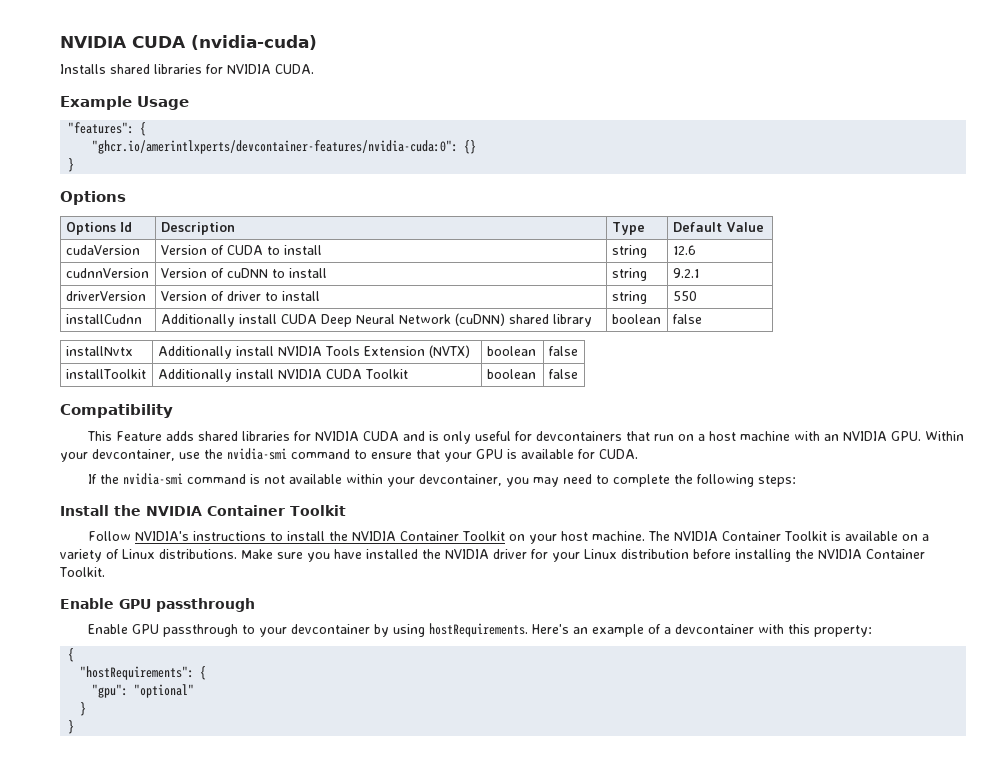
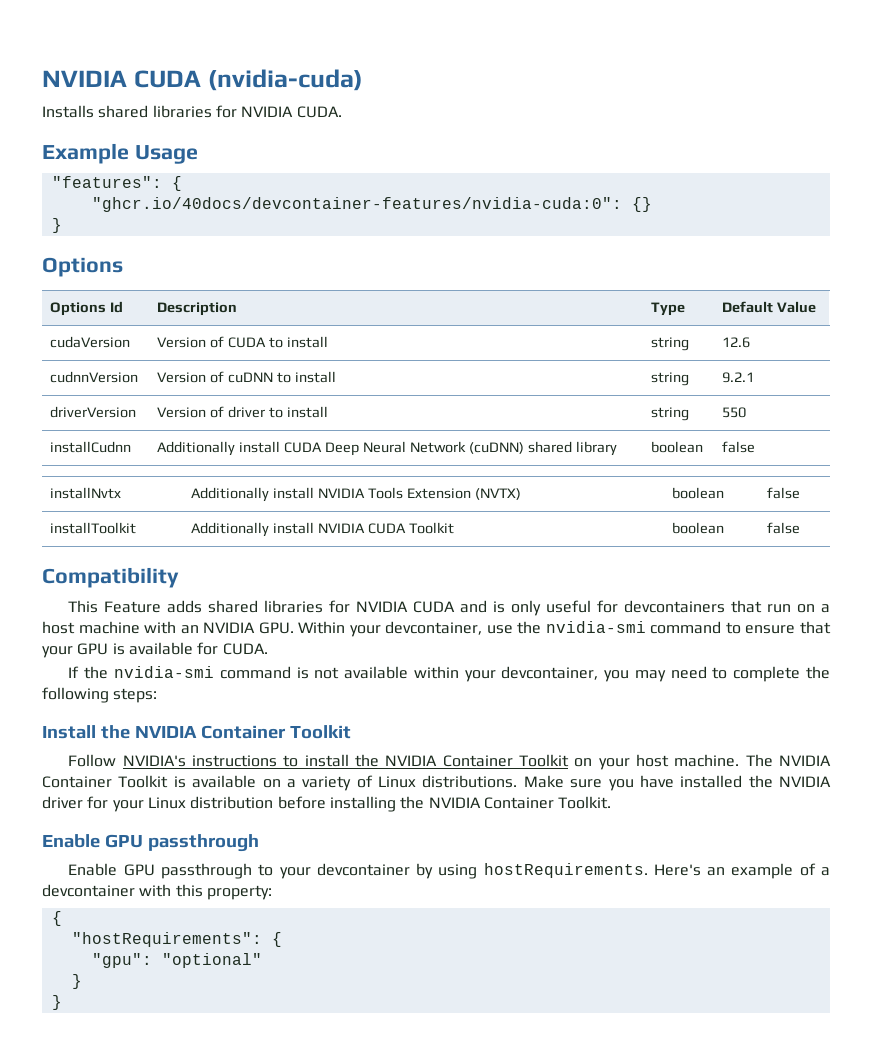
- "ghcr.io/amerintlxperts/devcontainer-features/nvidia-cuda:0": {}
+ "ghcr.io/40docs/devcontainer-features/nvidia-cuda:0": {}

